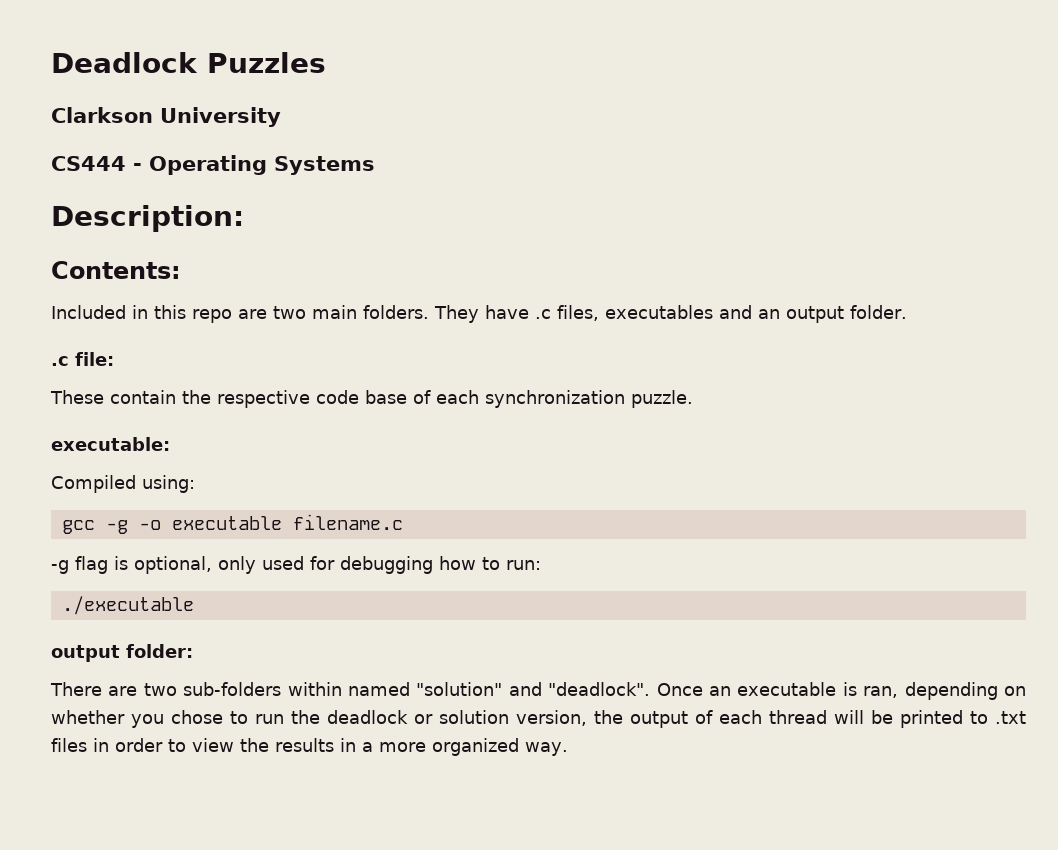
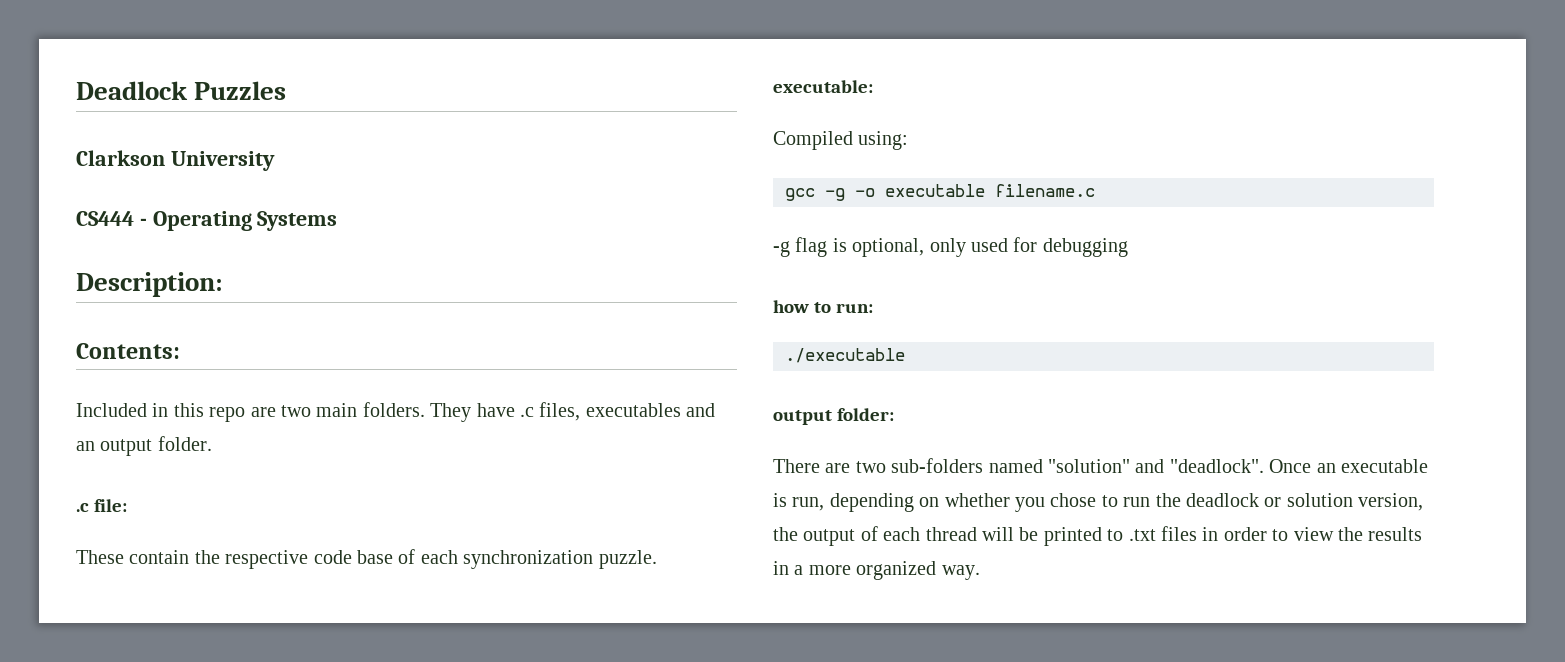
- -g flag is optional, only used for debugging how to run:
+ -g flag is optional, only used for debugging
+ how to run:
- There are two sub-folders within named "solution" and "deadlock".
+ There are two sub-folders named "solution" and "deadlock".
- Once an executable is ran, depending on whether you chose to run the deadlock or solution version, the output of each thread will be printed to .txt files in order to view the results in a more organized way.
+ Once an executable is run, depending on whether you chose to run the deadlock or solution version, the output of each thread will be printed to .txt files in order to view the results in a more organized way.

